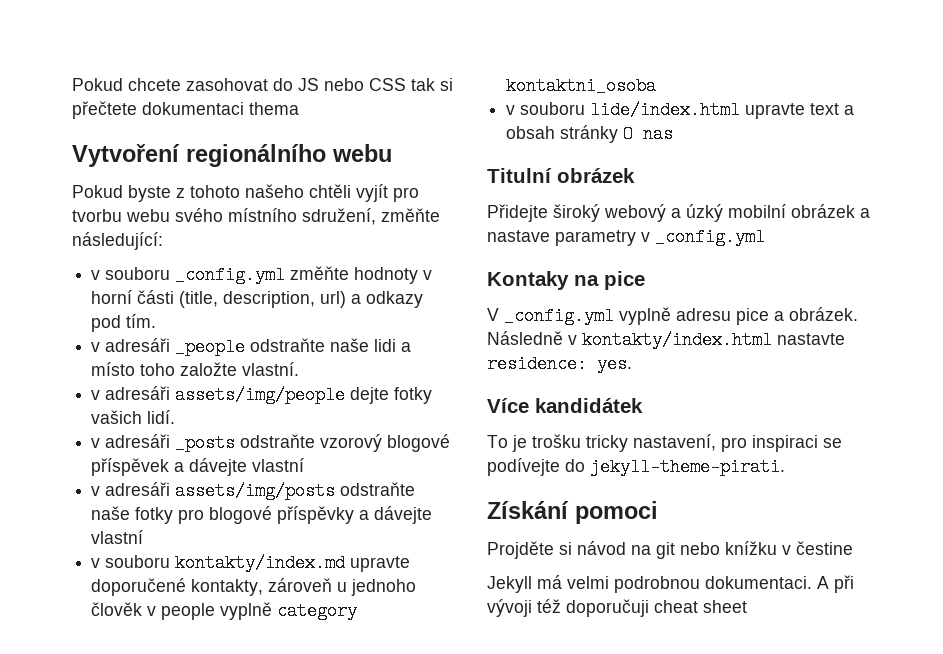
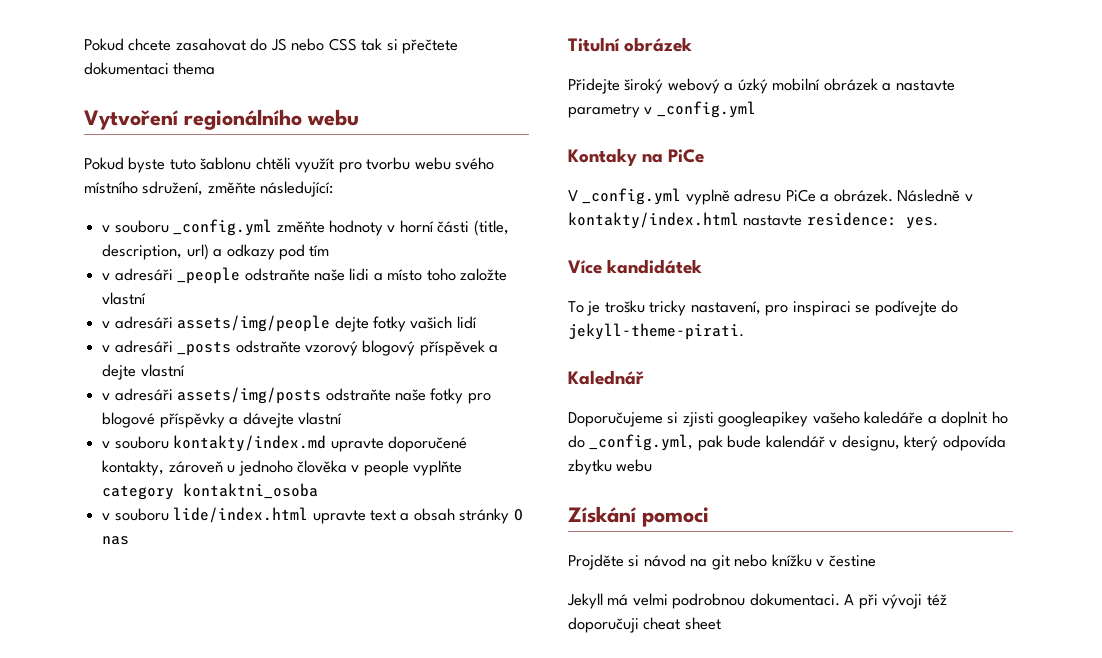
- Pokud chcete zasohovat do JS nebo CSS tak si přečtete dokumentaci thema
+ Pokud chcete zasahovat do JS nebo CSS tak si přečtete dokumentaci thema
- Pokud byste z tohoto našeho chtěli vyjít pro tvorbu webu svého místního sdružení, změňte následující:
+ Pokud byste tuto šablonu chtěli využít pro tvorbu webu svého místního sdružení, změňte následující:
- v souboru _config.yml změňte hodnoty v horní části (title, description, url) a odkazy pod tím.
+ v souboru _config.yml změňte hodnoty v horní části (title, description, url) a odkazy pod tím
- v adresáři _people odstraňte naše lidi a místo toho založte vlastní.
+ v adresáři _people odstraňte naše lidi a místo toho založte vlastní
- v adresáři assets/img/people dejte fotky vašich lidí.
+ v adresáři assets/img/people dejte fotky vašich lidí
- v adresáři _posts odstraňte vzorový blogové příspěvek a dávejte vlastní
+ v adresáři _posts odstraňte vzorový blogový příspěvek a dejte vlastní
- v souboru kontakty/index.md upravte doporučené kontakty, zároveň u jednoho člověk v people vyplně category kontaktni_osoba
+ v souboru kontakty/index.md upravte doporučené kontakty, zároveň u jednoho člověka v people vyplňte category kontaktni_osoba
- Přidejte široký webový a úzký mobilní obrázek a nastave parametry v _config.yml
+ Přidejte široký webový a úzký mobilní obrázek a nastavte parametry v _config.yml
- Kontaky na pice
+ Kontaky na PiCe
- V _config.yml vyplně adresu pice a obrázek.
+ V _config.yml vyplně adresu PiCe a obrázek.
+ Kalednář
+ Doporučujeme si zjisti googleapikey vašeho kaledáře a doplnit ho do _config.yml, pak bude kalendář v designu, který odpovída zbytku webu

